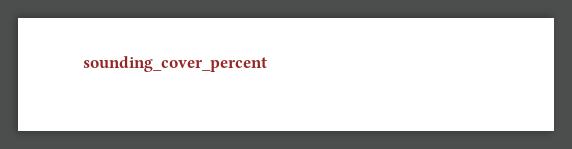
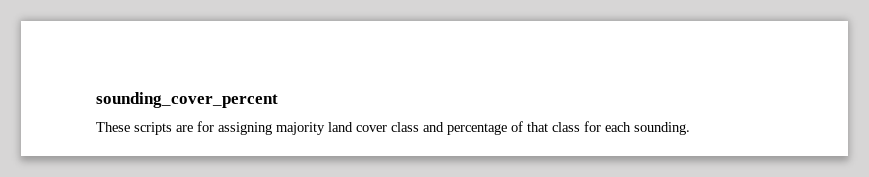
+ These scripts are for assigning majority land cover class and percentage of that class for each sounding.

